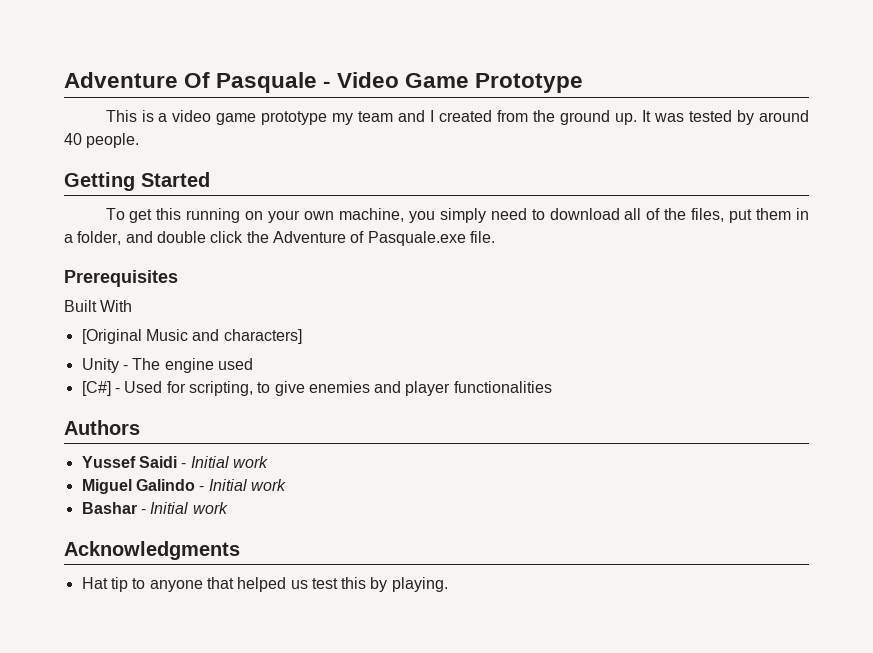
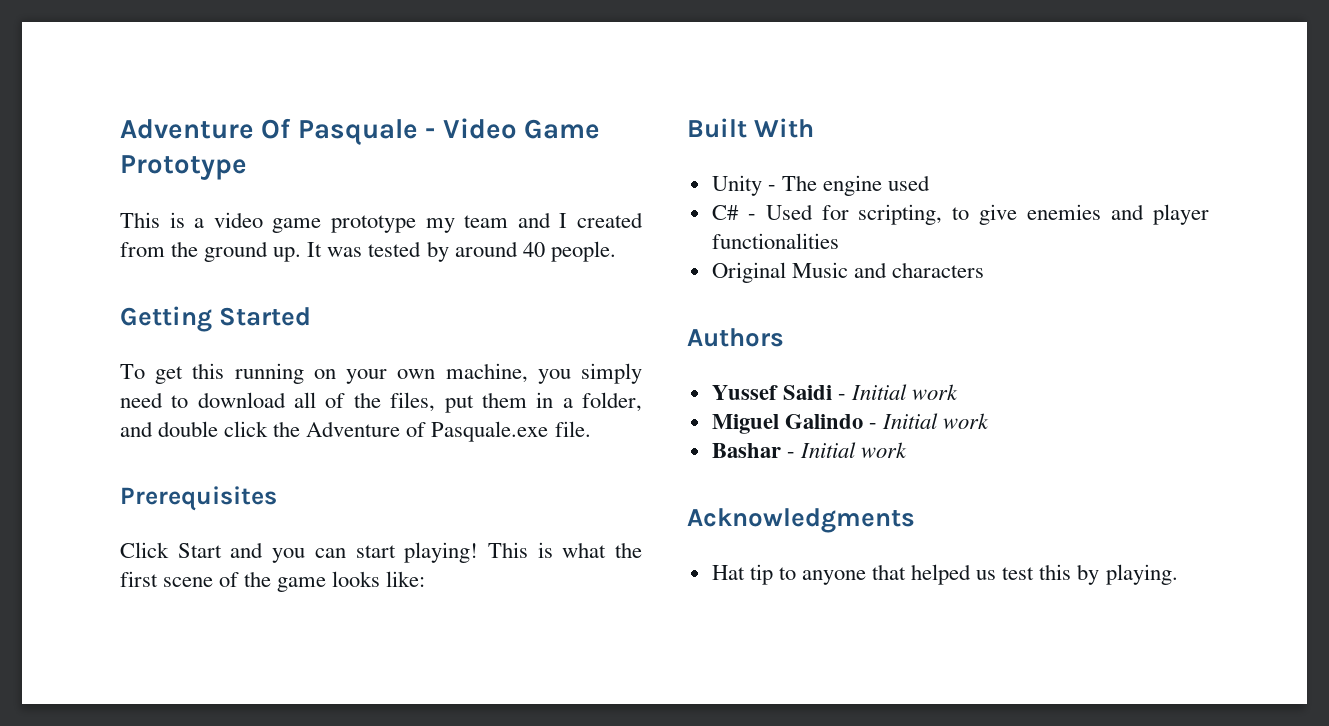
+ Click Start and you can start playing! This is what the first scene of the game looks like:
  Built With
- [Original Music and characters]
- [C#] - Used for scripting, to give enemies and player functionalities
+ C# - Used for scripting, to give enemies and player functionalities
+ Original Music and characters

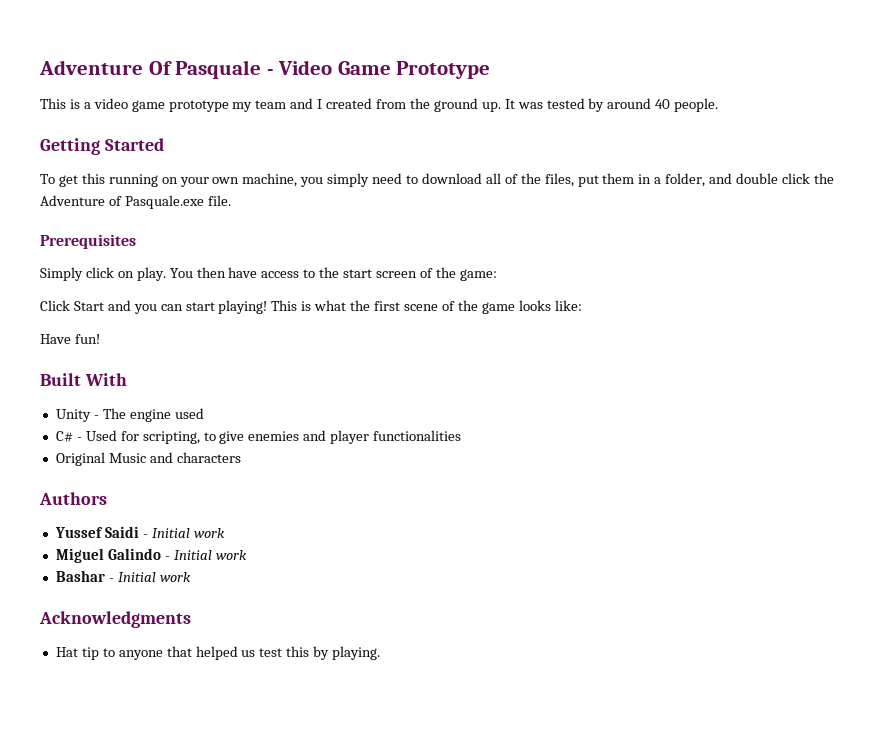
+ Simply click on play. You then have access to the start screen of the game:
+ Have fun!

